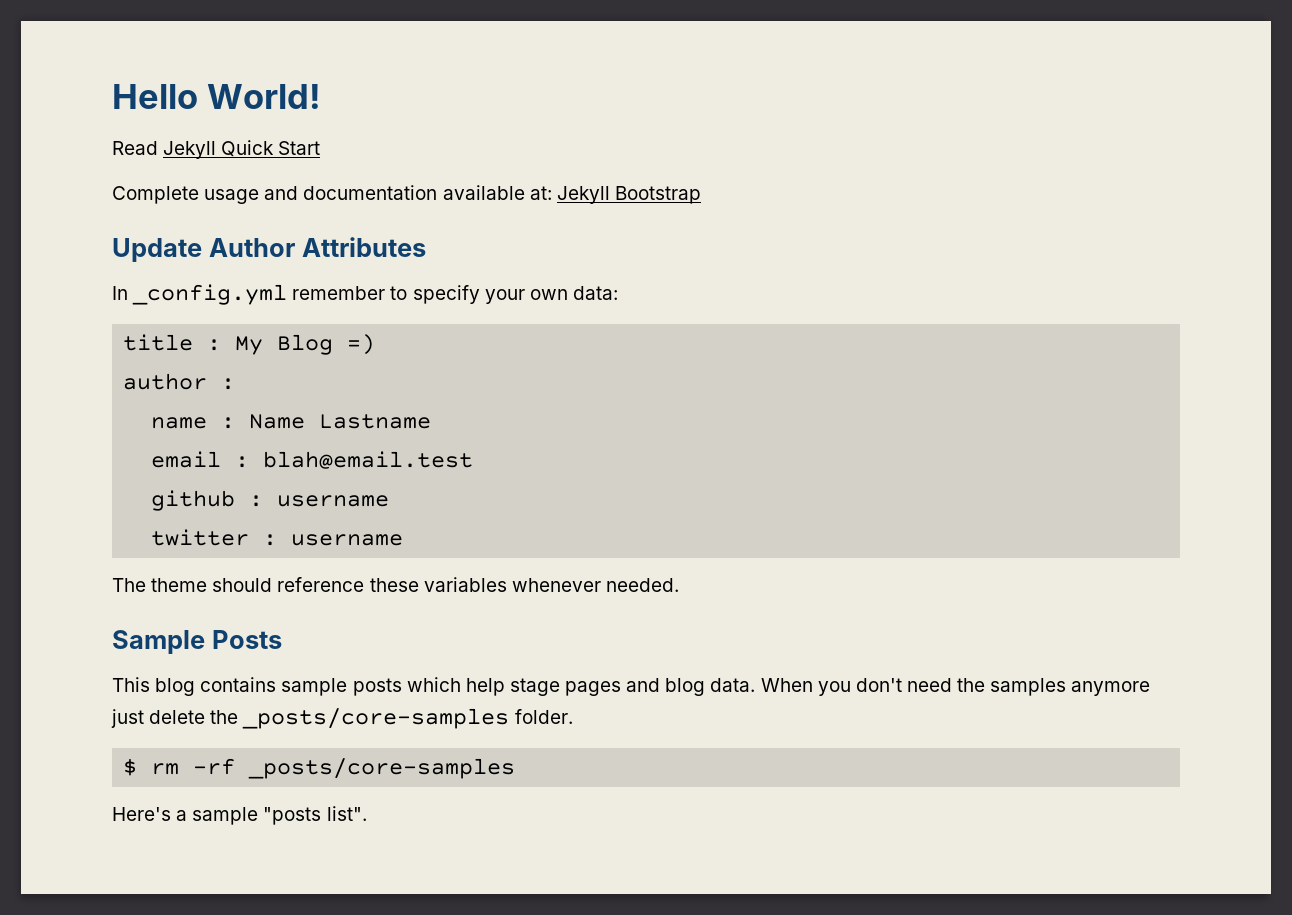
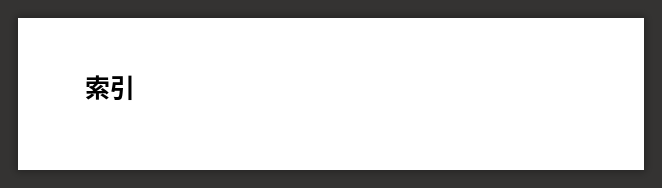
- Hello World!
- Read Jekyll Quick Start
- Complete usage and documentation available at: Jekyll Bootstrap
- Update Author Attributes
- In _config.yml remember to specify your own data:
- title : My Blog =)
- author :
- name : Name Lastname
- email : blah@email.test
- github : username
- twitter : username
- The theme should reference these variables whenever needed.
- Sample Posts
- This blog contains sample posts which help stage pages and blog data. When you don't need the samples anymore just delete the _posts/core-samples folder.
- $ rm -rf _posts/core-samples
- Here's a sample "posts list".
+ 索引

